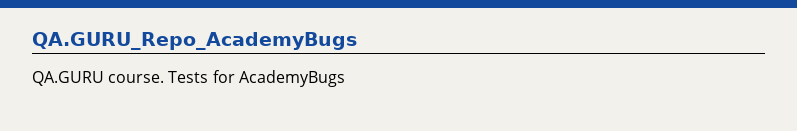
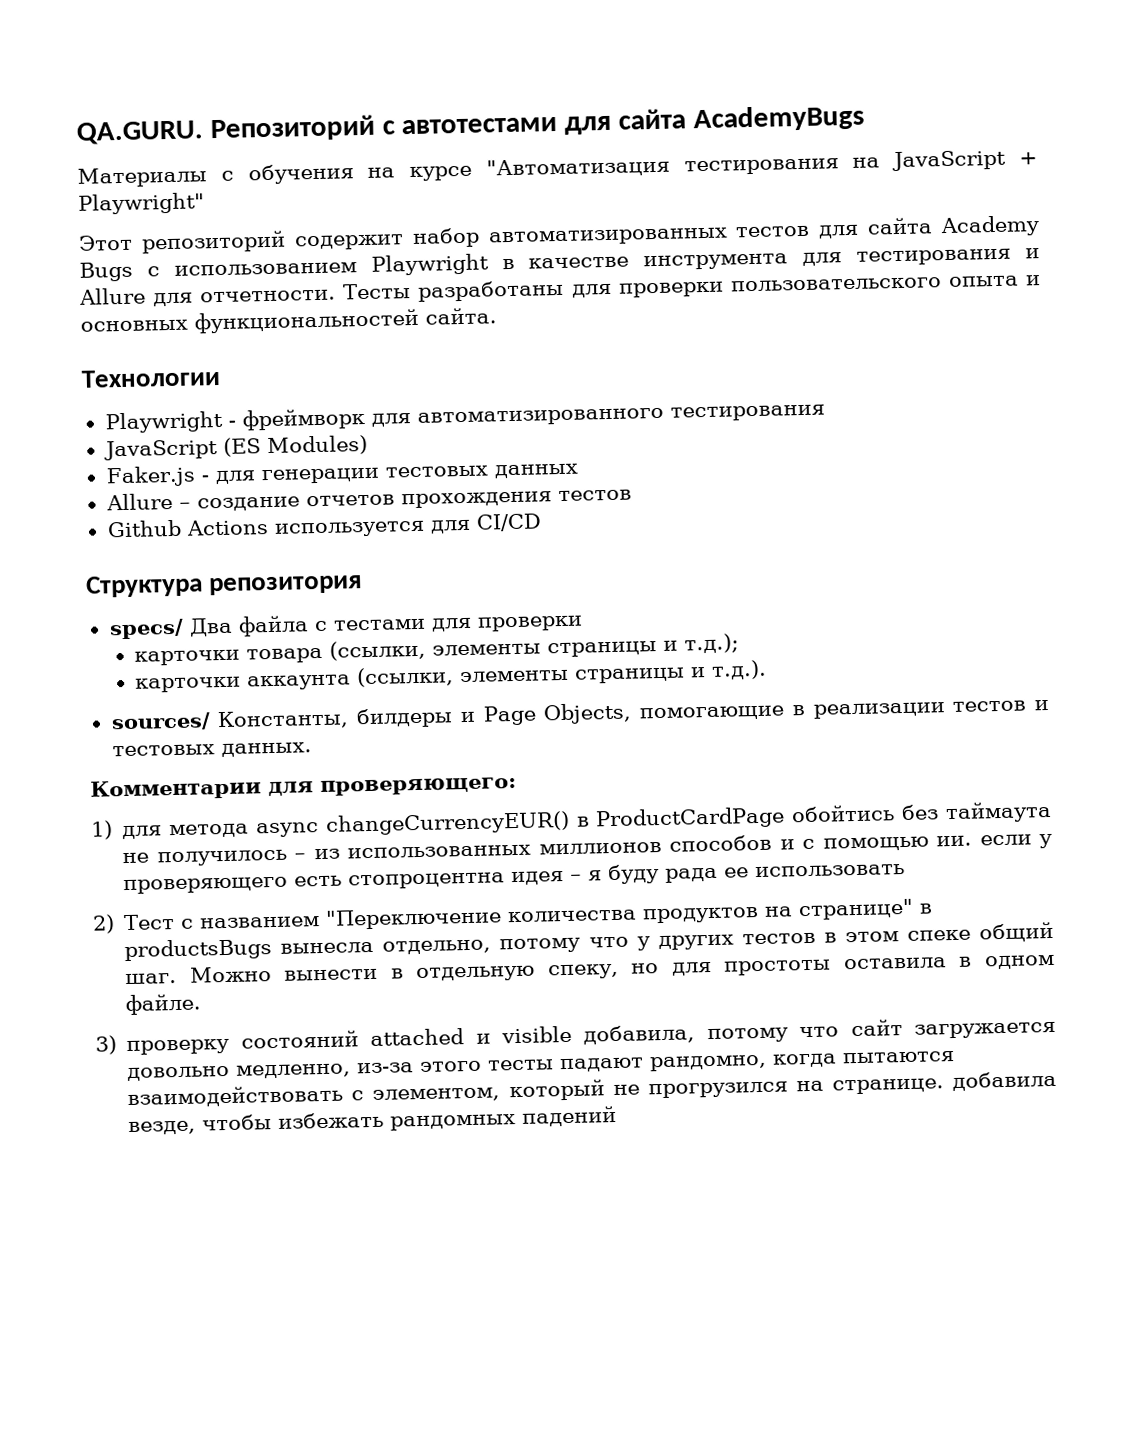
- QA.GURU_Repo_AcademyBugs
- QA.GURU course. Tests for AcademyBugs
+ QA.GURU. Репозиторий с автотестами для сайта AcademyBugs
+ Материалы с обучения на курсе "Автоматизация тестирования на JavaScript + Playwright"
+ Этот репозиторий содержит набор автоматизированных тестов для сайта Academy Bugs с использованием Playwright в качестве инструмента для тестирования и Allure для отчетности. Тесты разработаны для проверки пользовательского опыта и основных функциональностей сайта.
+ Технологии
+ Playwright - фреймворк для автоматизированного тестирования
+ JavaScript (ES Modules)
+ Faker.js - для генерации тестовых данных
+ Allure – создание отчетов прохождения тестов
+ Github Actions используется для CI/CD
+ Структура репозитория
+ specs/ Два файла с тестами для проверки
+ карточки товара (ссылки, элементы страницы и т.д.);
+ карточки аккаунта (ссылки, элементы страницы и т.д.).
+ sources/ Константы, билдеры и Page Objects, помогающие в реализации тестов и тестовых данных.
+ Комментарии для проверяющего:
+ 1) для метода async changeCurrencyEUR() в ProductCardPage обойтись без таймаута не получилось – из использованных миллионов способов и с помощью ии. если у проверяющего есть стопроцентна идея – я буду рада ее использовать
+ 2) Тест с названием "Переключение количества продуктов на странице" в productsBugs вынесла отдельно, потому что у других тестов в этом спеке общий шаг. Можно вынести в отдельную спеку, но для простоты оставила в одном файле.
+ 3) проверку состояний attached и visible добавила, потому что сайт загружается довольно медленно, из-за этого тесты падают рандомно, когда пытаются взаимодействовать с элементом, который не прогрузился на странице. добавила везде, чтобы избежать рандомных падений

